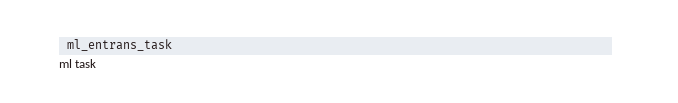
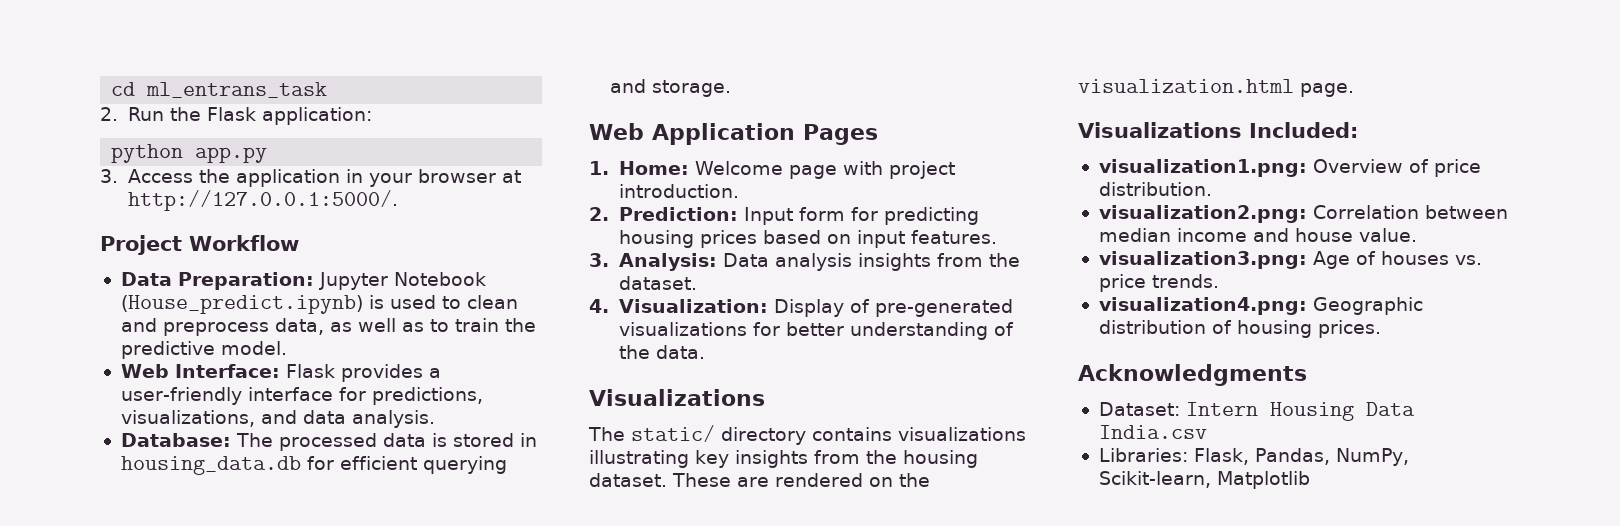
- ml_entrans_task
+ cd ml_entrans_task
- ml task
+ 2. Run the Flask application:
+ python app.py
+ 3. Access the application in your browser at http://127.0.0.1:5000/.
+ Project Workflow
+ Data Preparation: Jupyter Notebook (House_predict.ipynb) is used to clean and preprocess data, as well as to train the predictive model.
+ Web Interface: Flask provides a user-friendly interface for predictions, visualizations, and data analysis.
+ Database: The processed data is stored in housing_data.db for efficient querying and storage.
+ Web Application Pages
+ 1. Home: Welcome page with project introduction.
+ 2. Prediction: Input form for predicting housing prices based on input features.
+ 3. Analysis: Data analysis insights from the dataset.
+ 4. Visualization: Display of pre-generated visualizations for better understanding of the data.
+ Visualizations
+ The static/ directory contains visualizations illustrating key insights from the housing dataset. These are rendered on the visualization.html page.
+ Visualizations Included:
+ visualization1.png: Overview of price distribution.
+ visualization2.png: Correlation between median income and house value.
+ visualization3.png: Age of houses vs. price trends.
+ visualization4.png: Geographic distribution of housing prices.
+ Acknowledgments
+ Dataset: Intern Housing Data India.csv
+ Libraries: Flask, Pandas, NumPy, Scikit-learn, Matplotlib

